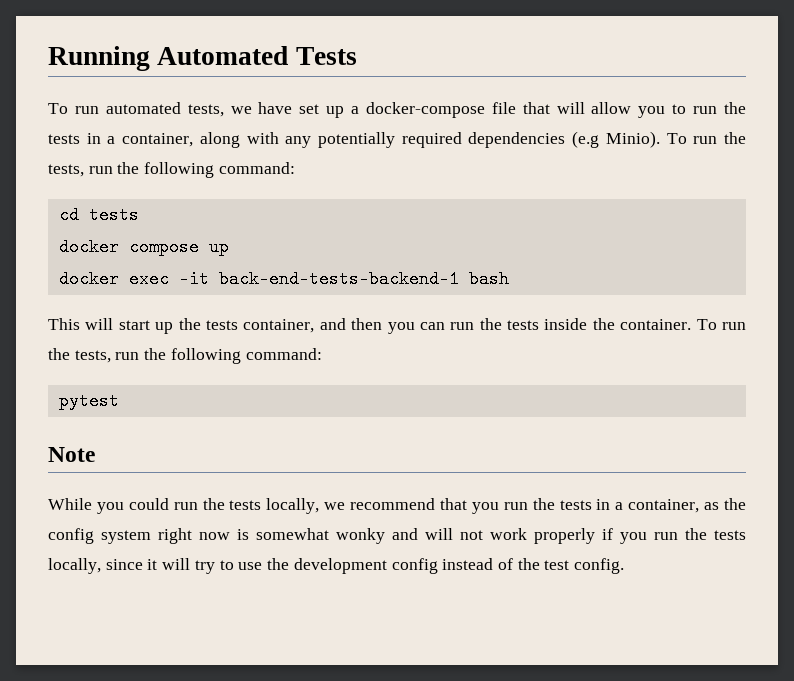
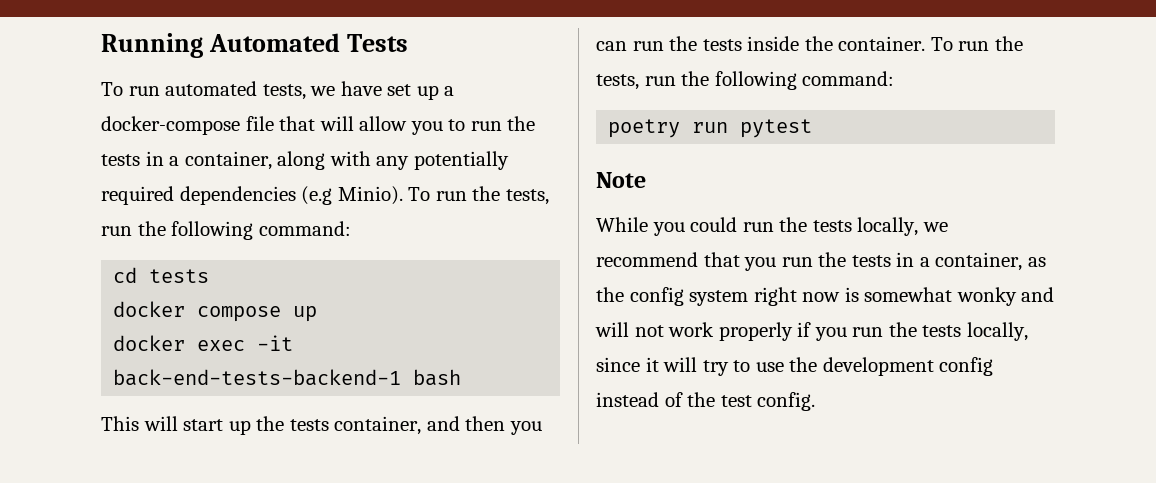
- pytest
+ poetry run pytest

